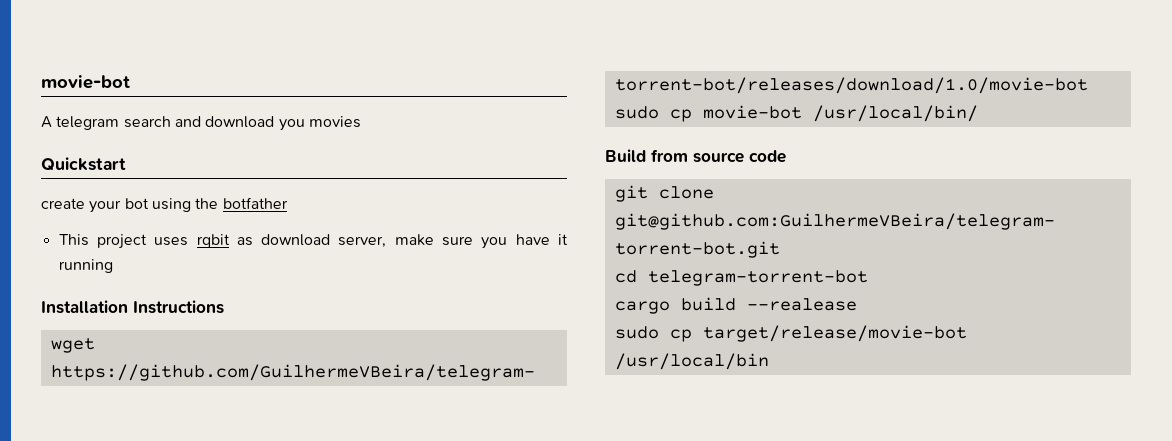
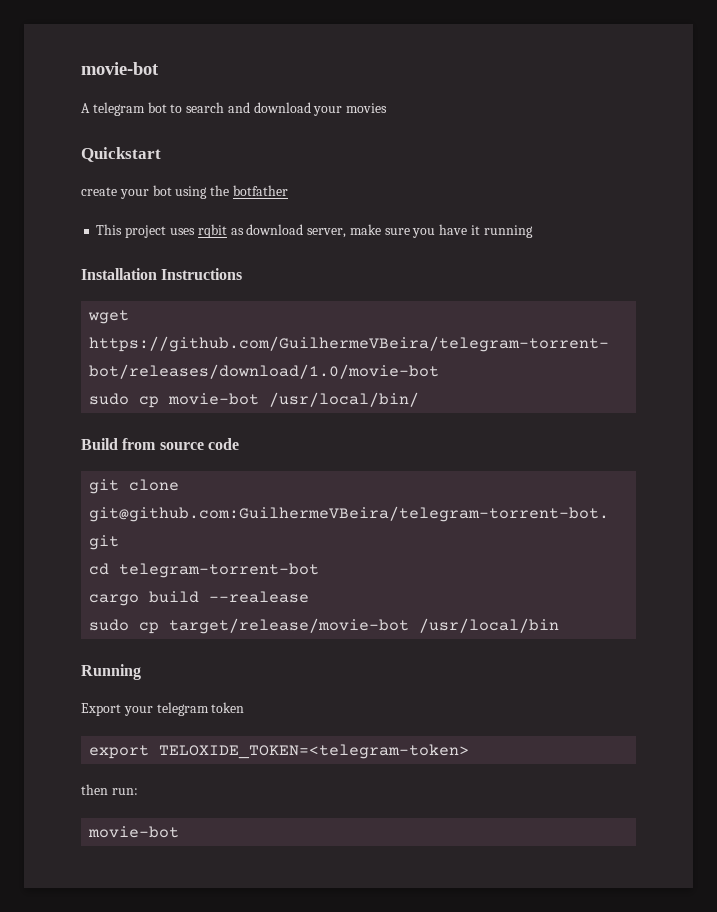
- A telegram search and download you movies
+ A telegram bot to search and download your movies
+ Running
+ Export your telegram token
+ export TELOXIDE_TOKEN=<telegram-token>
+ then run:
+ movie-bot

